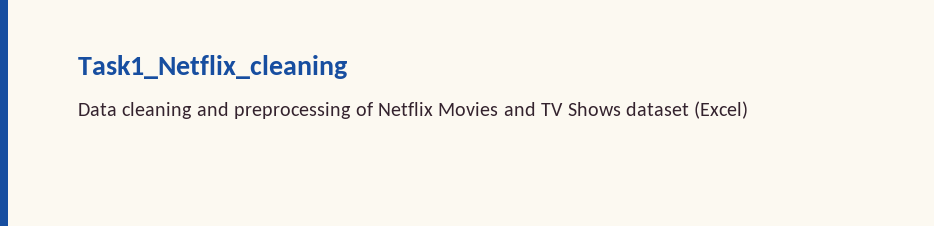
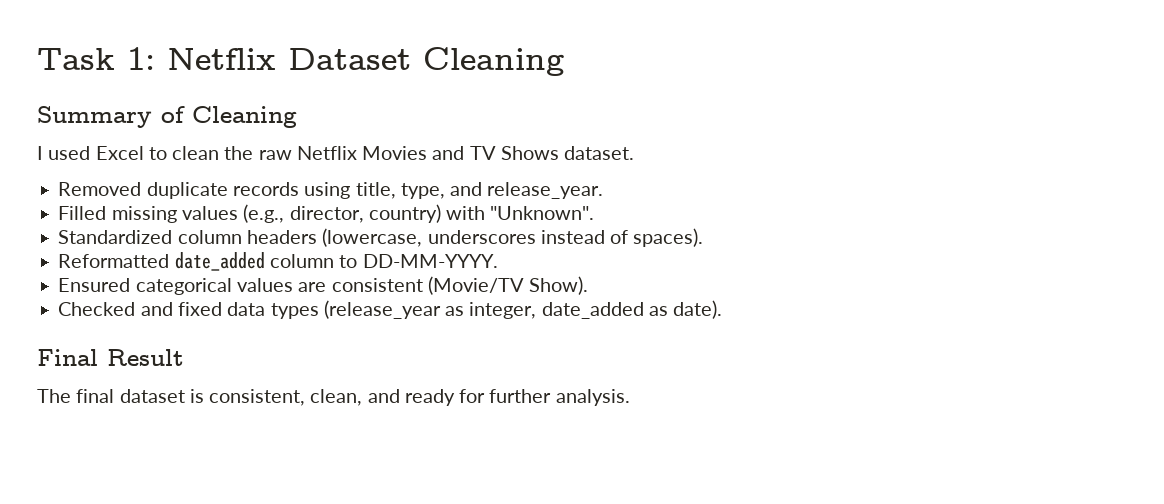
- Task1_Netflix_cleaning
- Data cleaning and preprocessing of Netflix Movies and TV Shows dataset (Excel)
+ Task 1: Netflix Dataset Cleaning
+ Summary of Cleaning
+ I used Excel to clean the raw Netflix Movies and TV Shows dataset.
+ Removed duplicate records using title, type, and release_year.
+ Filled missing values (e.g., director, country) with "Unknown".
+ Standardized column headers (lowercase, underscores instead of spaces).
+ Reformatted date_added column to DD-MM-YYYY.
+ Ensured categorical values are consistent (Movie/TV Show).
+ Checked and fixed data types (release_year as integer, date_added as date).
+ Final Result
+ The final dataset is consistent, clean, and ready for further analysis.

